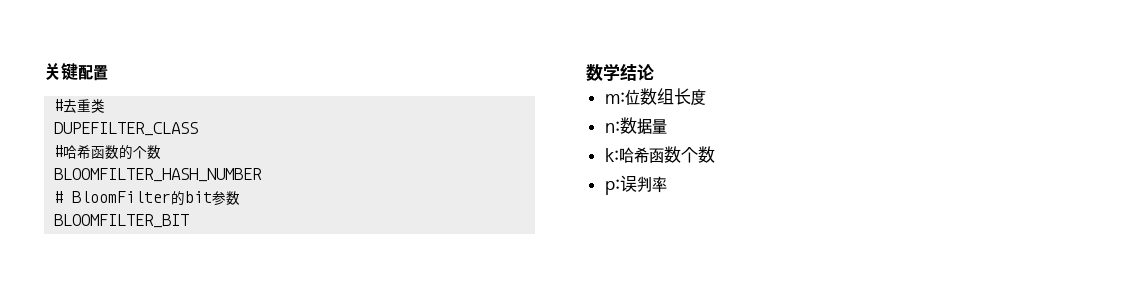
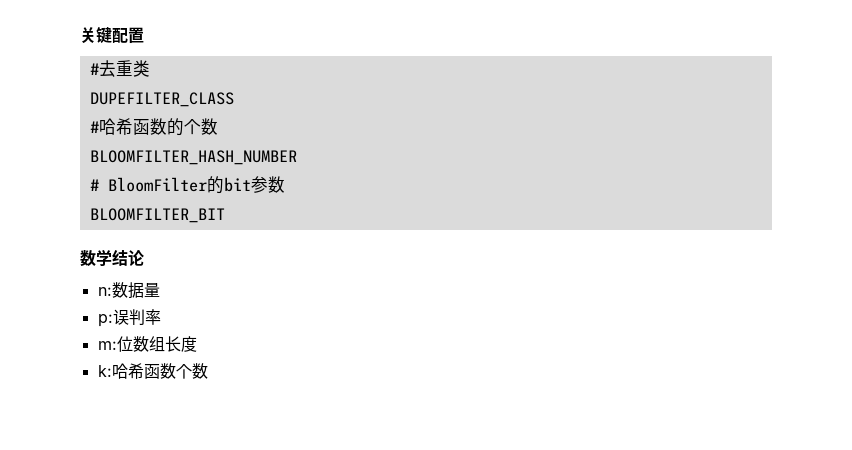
+ n:数据量
+ p:误判率
- n:数据量
- p:误判率

